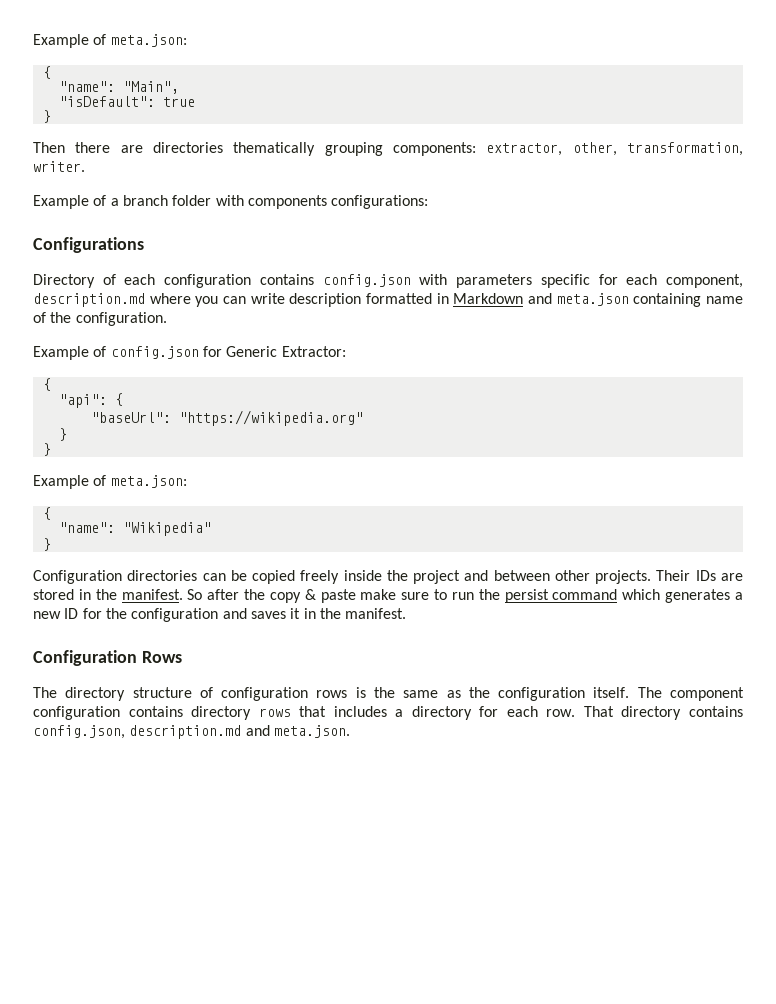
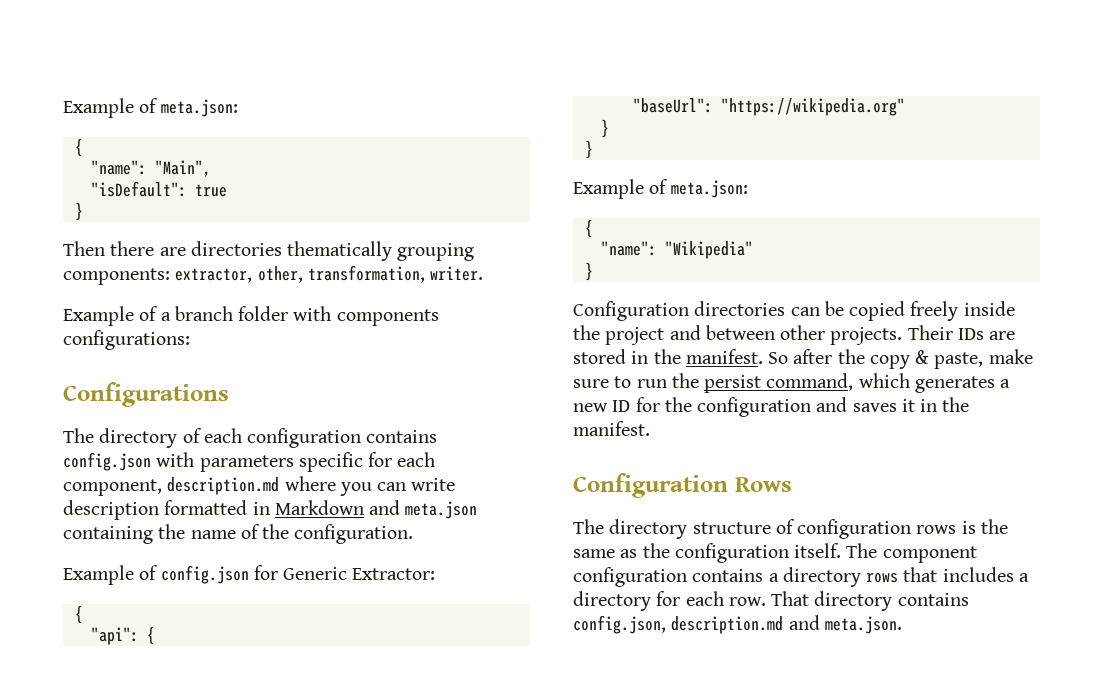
- Directory of each configuration contains config.json with parameters specific for each component, description.md where you can write description formatted in Markdown and meta.json containing name of the configuration.
+ The directory of each configuration contains config.json with parameters specific for each component, description.md where you can write description formatted in Markdown and meta.json containing the name of the configuration.
- So after the copy & paste make sure to run the persist command which generates a new ID for the configuration and saves it in the manifest.
+ So after the copy & paste, make sure to run the persist command, which generates a new ID for the configuration and saves it in the manifest.
- The component configuration contains directory rows that includes a directory for each row.
+ The component configuration contains a directory rows that includes a directory for each row.

